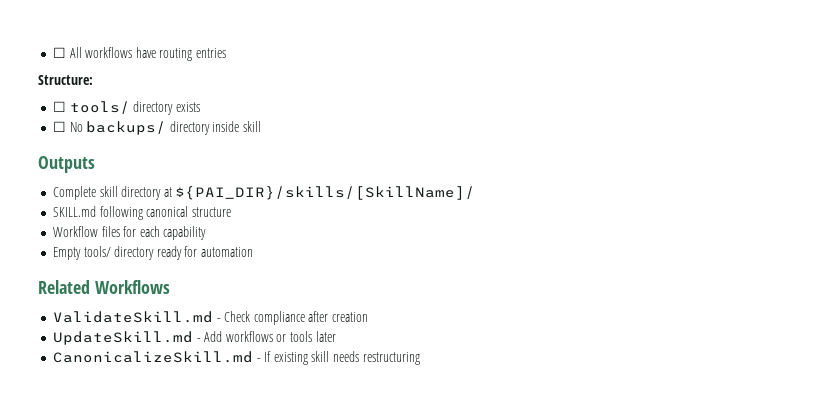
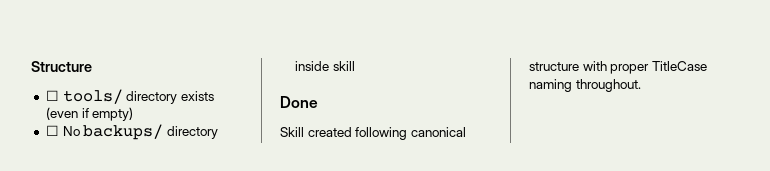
- ☐ All workflows have routing entries
- Structure:
+ Structure
- ☐ tools/ directory exists
+ ☐ tools/ directory exists (even if empty)
- Outputs
- Complete skill directory at ${PAI_DIR}/skills/[SkillName]/
- SKILL.md following canonical structure
- Workflow files for each capability
- Empty tools/ directory ready for automation
- Related Workflows
- ValidateSkill.md - Check compliance after creation
- UpdateSkill.md - Add workflows or tools later
- CanonicalizeSkill.md - If existing skill needs restructuring
+ Done
+ Skill created following canonical structure with proper TitleCase naming throughout.

